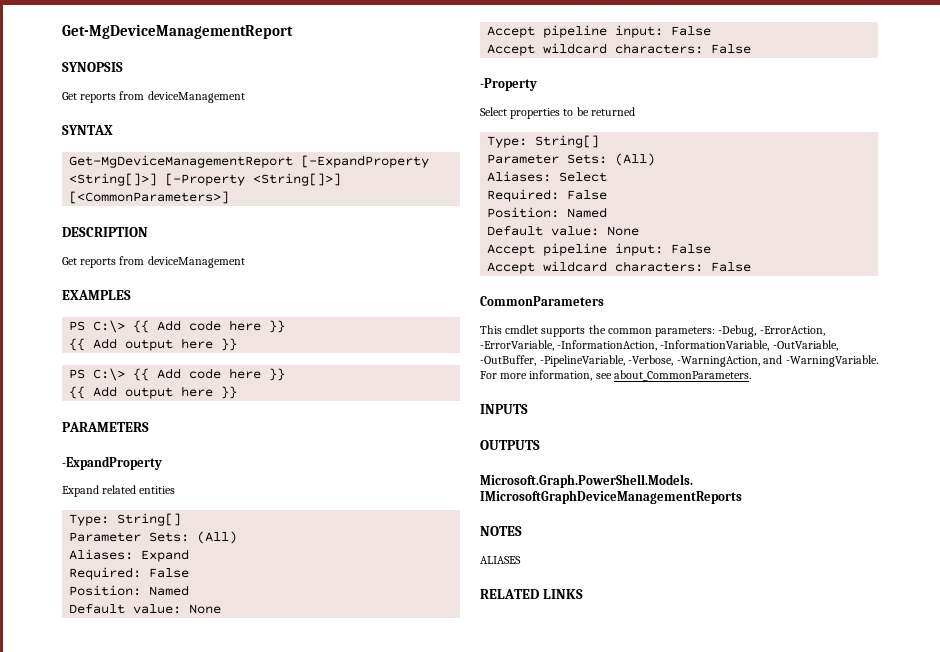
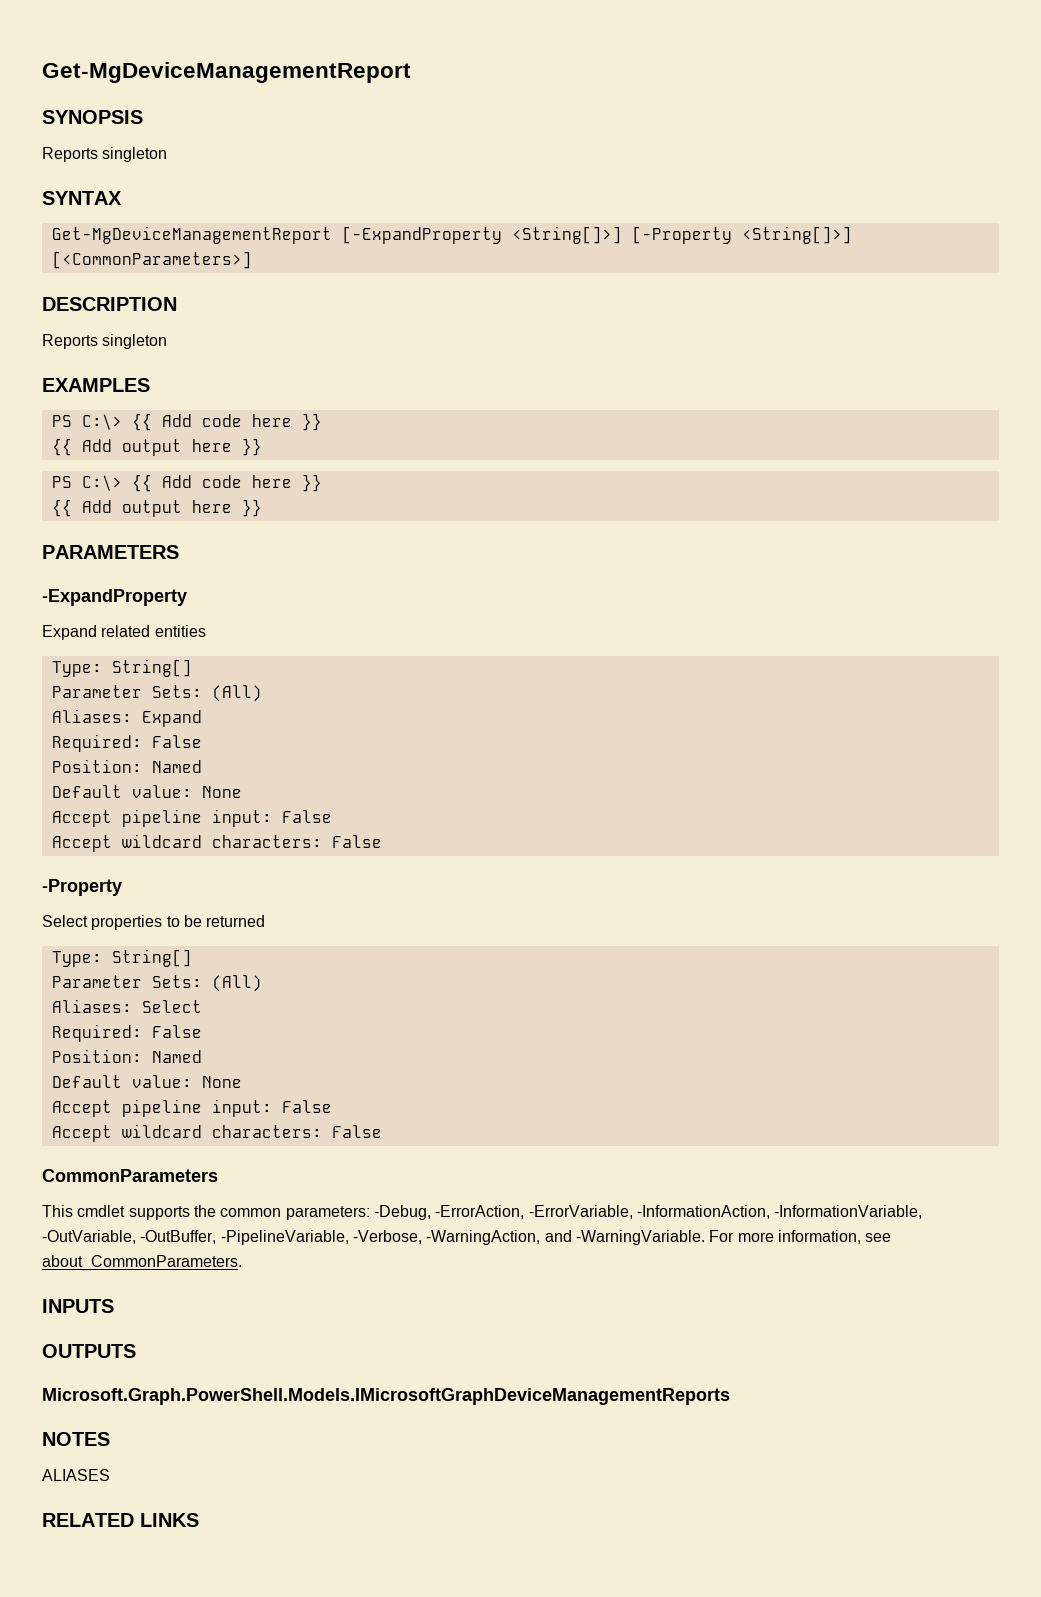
  SYNOPSIS
- Get reports from deviceManagement
+ Reports singleton
  DESCRIPTION
- Get reports from deviceManagement
+ Reports singleton

